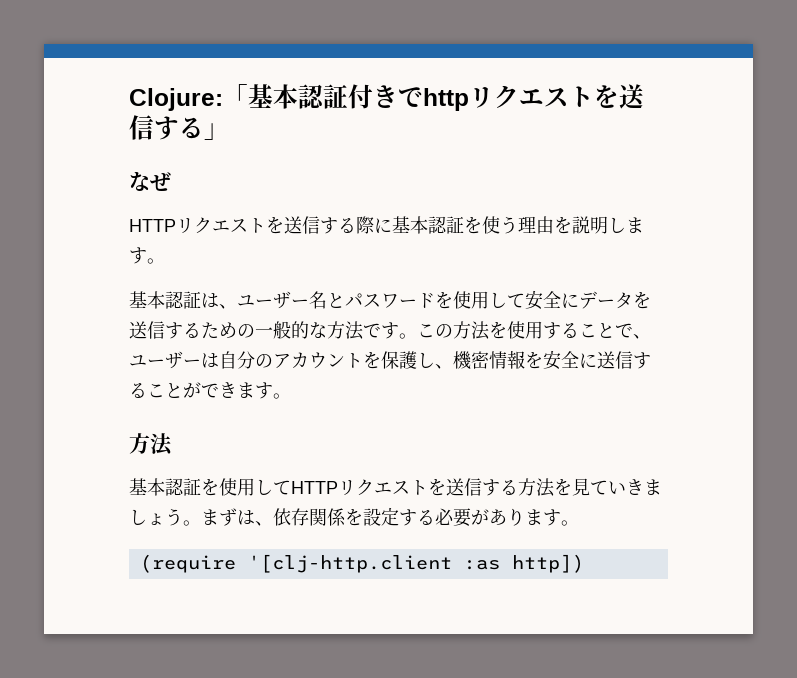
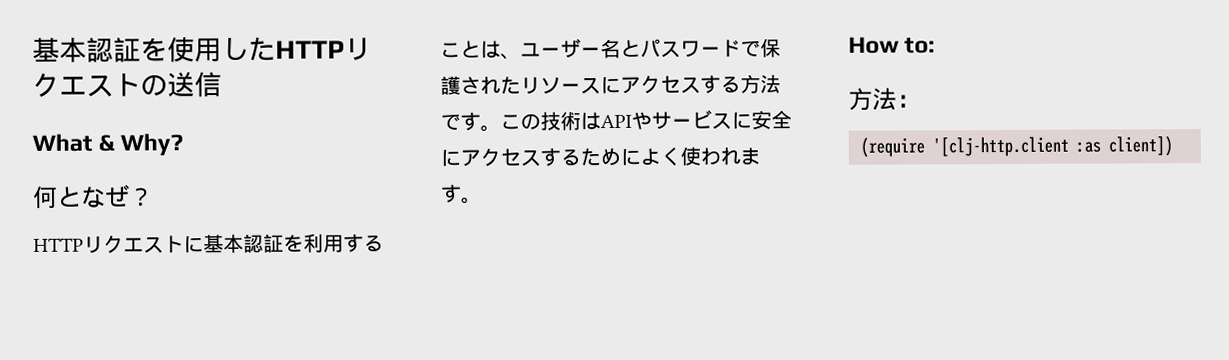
- Clojure:「基本認証付きでhttpリクエストを送信する」
- なぜ
- HTTPリクエストを送信する際に基本認証を使う理由を説明します。
- 基本認証は、ユーザー名とパスワードを使用して安全にデータを送信するための一般的な方法です。この方法を使用することで、ユーザーは自分のアカウントを保護し、機密情報を安全に送信することができます。
- 方法
- 基本認証を使用してHTTPリクエストを送信する方法を見ていきましょう。まずは、依存関係を設定する必要があります。
+ 基本認証を使用したHTTPリクエストの送信
+ What & Why?
+ 何となぜ？
+ HTTPリクエストに基本認証を利用することは、ユーザー名とパスワードで保護されたリソースにアクセスする方法です。この技術はAPIやサービスに安全にアクセスするためによく使われます。
+ How to:
+ 方法：
- (require '[clj-http.client :as http])
+ (require '[clj-http.client :as client])

